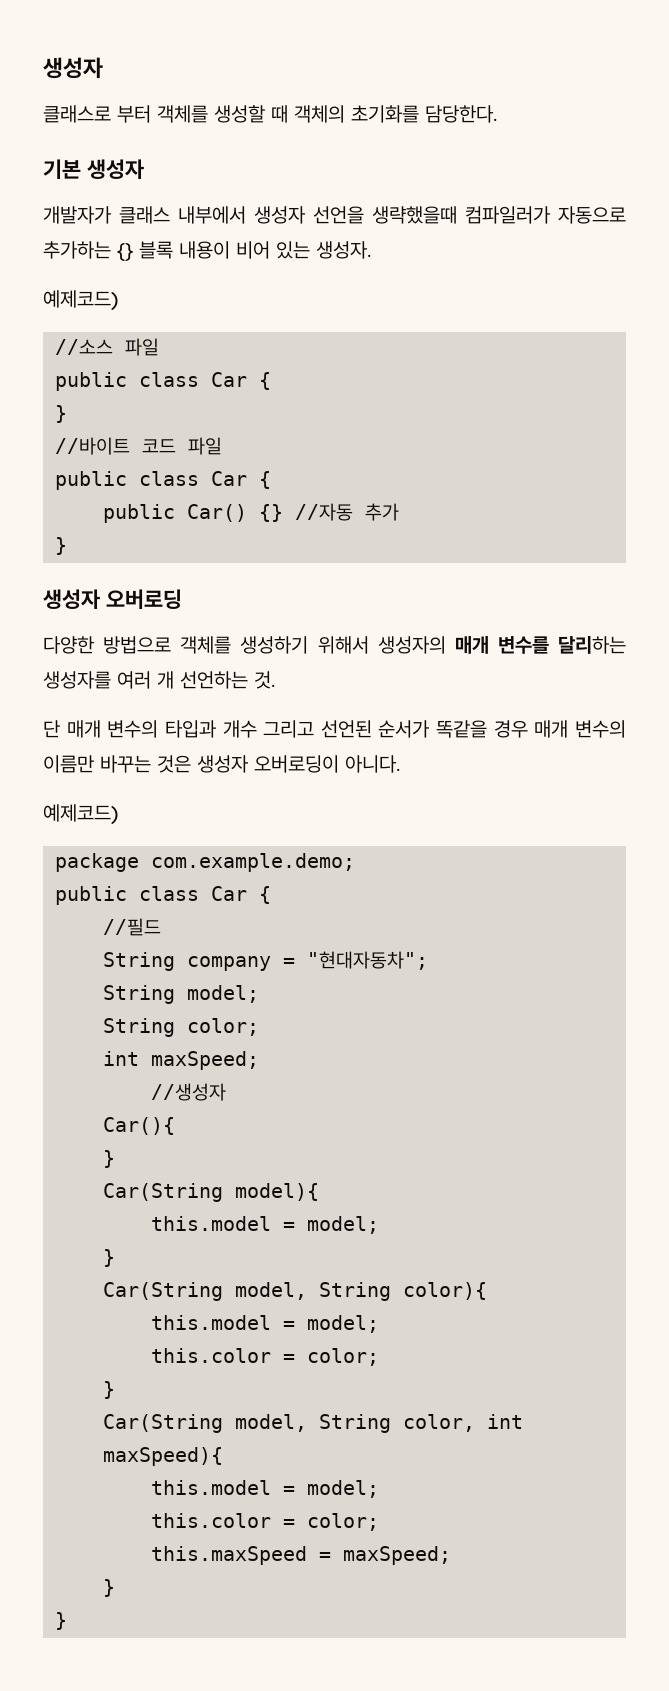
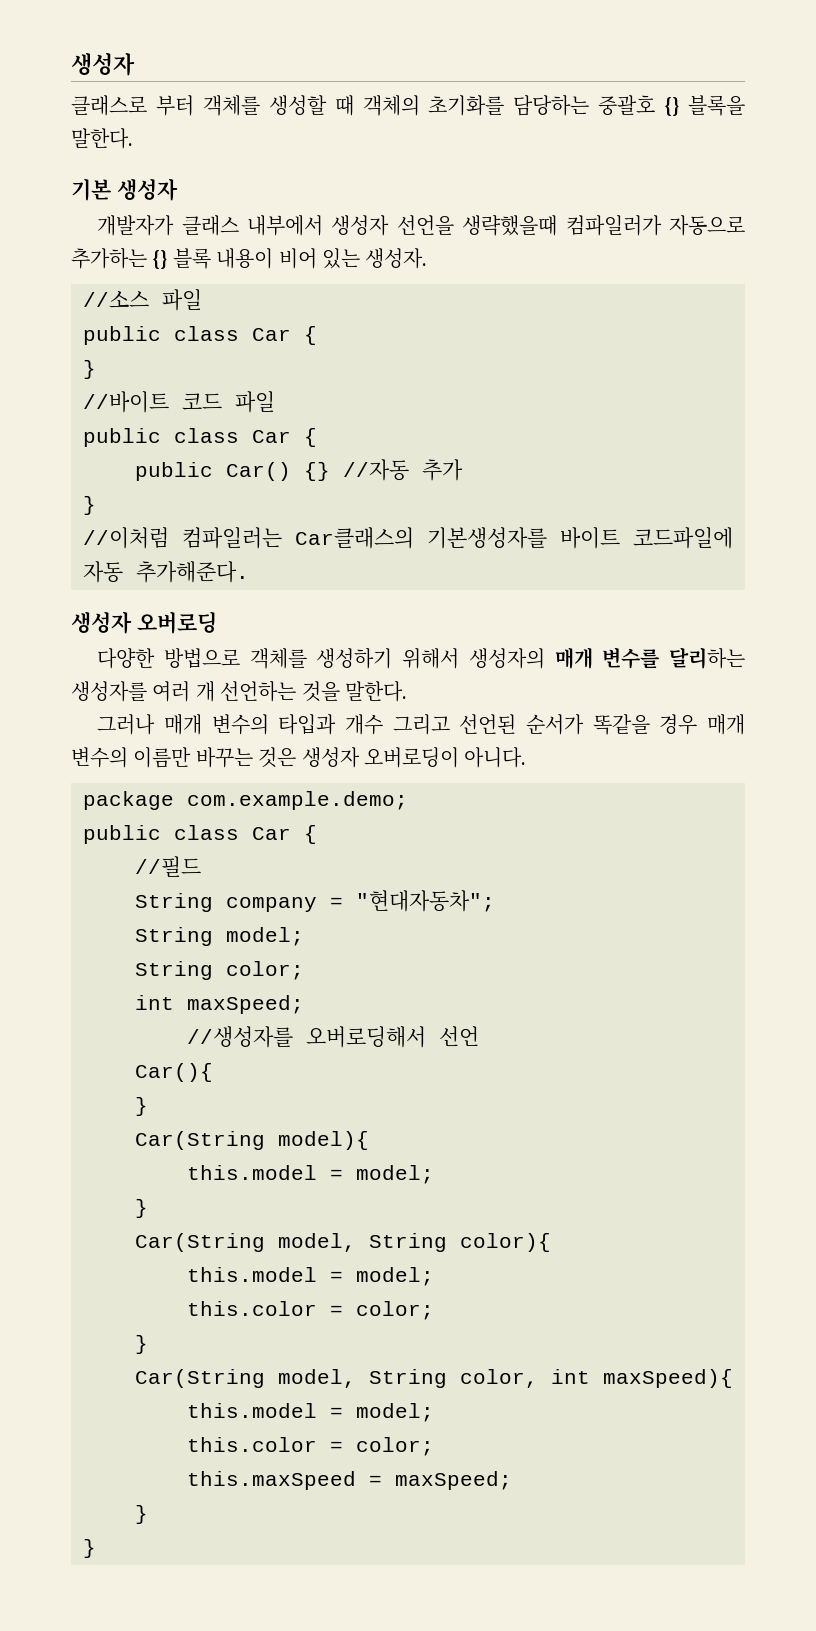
- 클래스로 부터 객체를 생성할 때 객체의 초기화를 담당한다.
+ 클래스로 부터 객체를 생성할 때 객체의 초기화를 담당하는 중괄호 {} 블록을 말한다.
  개발자가 클래스 내부에서 생성자 선언을 생략했을때 컴파일러가 자동으로 추가하는 {} 블록 내용이 비어 있는 생성자.
- 예제코드)
+ //이처럼 컴파일러는 Car클래스의 기본생성자를 바이트 코드파일에 자동 추가해준다.
- 다양한 방법으로 객체를 생성하기 위해서 생성자의 매개 변수를 달리하는 생성자를 여러 개 선언하는 것.
- 단 매개 변수의 타입과 개수 그리고 선언된 순서가 똑같을 경우 매개 변수의 이름만 바꾸는 것은 생성자 오버로딩이 아니다.
- 예제코드)
+ 다양한 방법으로 객체를 생성하기 위해서 생성자의 매개 변수를 달리하는 생성자를 여러 개 선언하는 것을 말한다.
+ 그러나 매개 변수의 타입과 개수 그리고 선언된 순서가 똑같을 경우 매개 변수의 이름만 바꾸는 것은 생성자 오버로딩이 아니다.
- //생성자
+ //생성자를 오버로딩해서 선언

